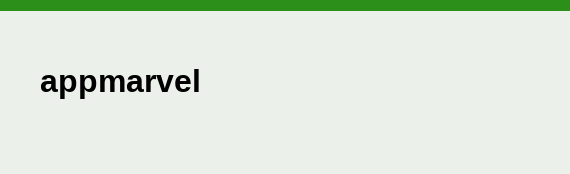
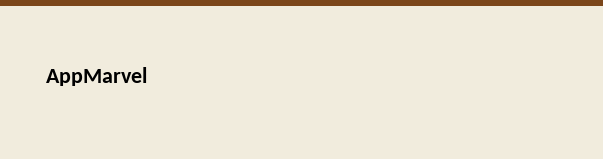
- appmarvel
+ AppMarvel

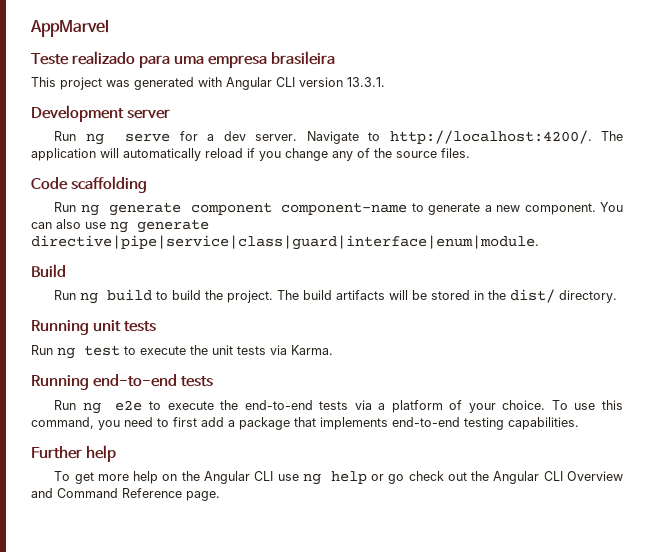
+ Teste realizado para uma empresa brasileira
+ This project was generated with Angular CLI version 13.3.1.
+ Development server
+ Run ng serve for a dev server. Navigate to http://localhost:4200/. The application will automatically reload if you change any of the source files.
+ Code scaffolding
+ Run ng generate component component-name to generate a new component. You can also use ng generate directive|pipe|service|class|guard|interface|enum|module.
+ Build
+ Run ng build to build the project. The build artifacts will be stored in the dist/ directory.
+ Running unit tests
+ Run ng test to execute the unit tests via Karma.
+ Running end-to-end tests
+ Run ng e2e to execute the end-to-end tests via a platform of your choice. To use this command, you need to first add a package that implements end-to-end testing capabilities.
+ Further help
+ To get more help on the Angular CLI use ng help or go check out the Angular CLI Overview and Command Reference page.

